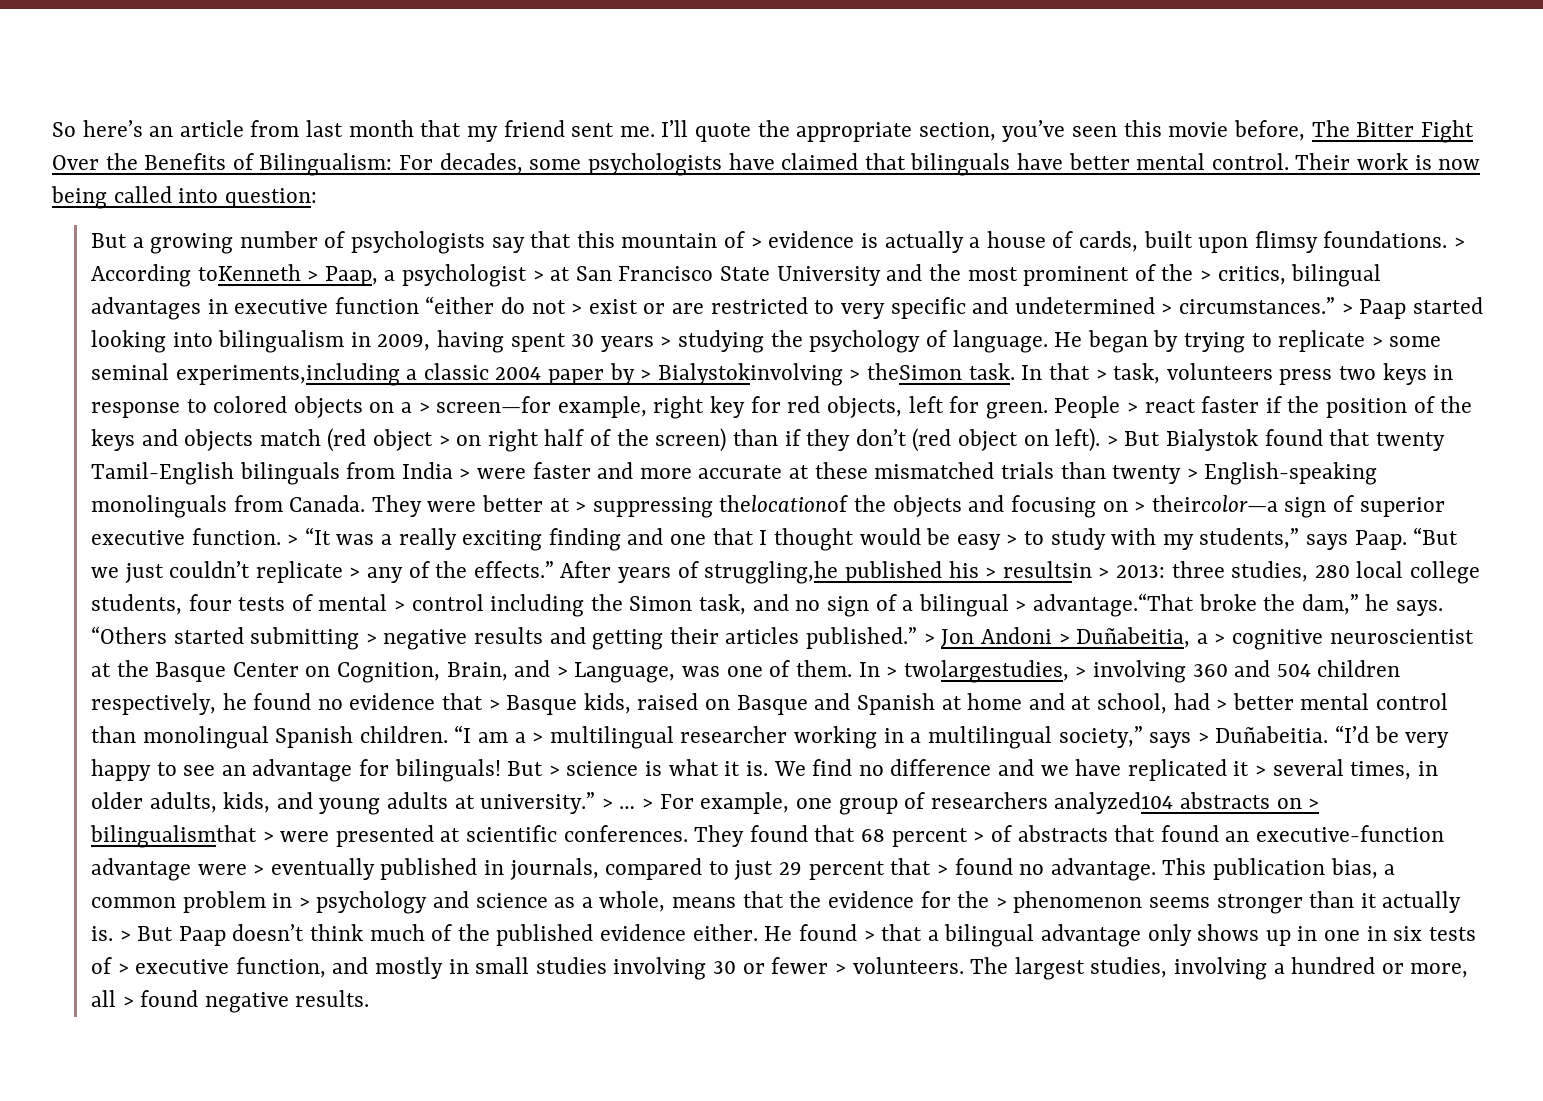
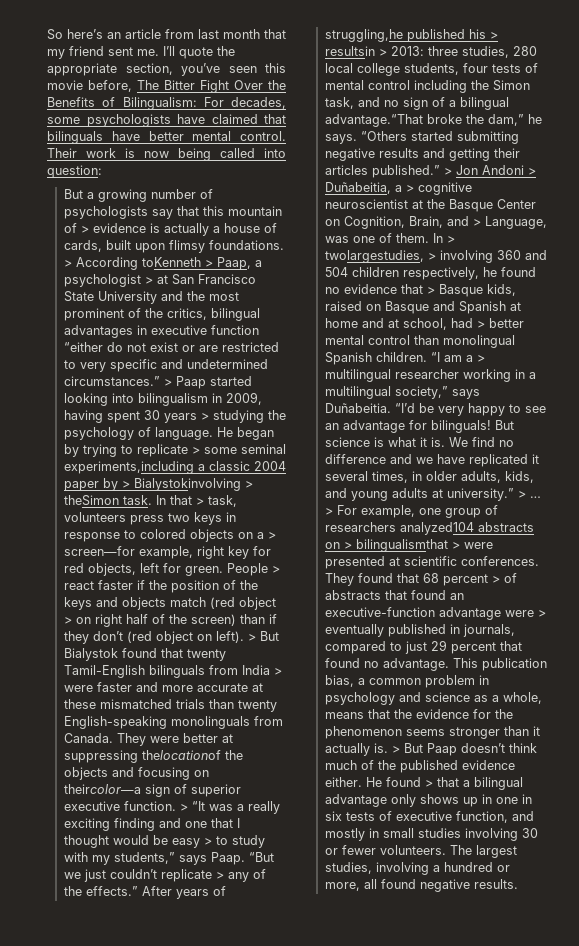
- > According toKenneth > Paap, a psychologist > at San Francisco State University and the most prominent of the > critics, bilingual advantages in executive function “either do not > exist or are restricted to very specific and undetermined > circumstances.”
+ > According toKenneth > Paap, a psychologist > at San Francisco State University and the most prominent of the critics, bilingual advantages in executive function “either do not exist or are restricted to very specific and undetermined circumstances.”
- > But Bialystok found that twenty Tamil-English bilinguals from India > were faster and more accurate at these mismatched trials than twenty > English-speaking monolinguals from Canada.
+ > But Bialystok found that twenty Tamil-English bilinguals from India > were faster and more accurate at these mismatched trials than twenty English-speaking monolinguals from Canada.
- They were better at > suppressing thelocationof the objects and focusing on > theircolor—a sign of superior executive function.
+ They were better at suppressing thelocationof the objects and focusing on theircolor—a sign of superior executive function.
- After years of struggling,he published his > resultsin > 2013: three studies, 280 local college students, four tests of mental > control including the Simon task, and no sign of a bilingual > advantage.“That broke the dam,” he says.
+ After years of struggling,he published his > resultsin > 2013: three studies, 280 local college students, four tests of mental control including the Simon task, and no sign of a bilingual advantage.“That broke the dam,” he says.
- “Others started submitting > negative results and getting their articles published.”
+ “Others started submitting negative results and getting their articles published.”
- “I am a > multilingual researcher working in a multilingual society,” says > Duñabeitia.
+ “I am a > multilingual researcher working in a multilingual society,” says Duñabeitia.
- But > science is what it is.
+ But science is what it is.
- We find no difference and we have replicated it > several times, in older adults, kids, and young adults at university.”
+ We find no difference and we have replicated it several times, in older adults, kids, and young adults at university.”
- They found that 68 percent > of abstracts that found an executive-function advantage were > eventually published in journals, compared to just 29 percent that > found no advantage.
+ They found that 68 percent > of abstracts that found an executive-function advantage were > eventually published in journals, compared to just 29 percent that found no advantage.
- This publication bias, a common problem in > psychology and science as a whole, means that the evidence for the > phenomenon seems stronger than it actually is.
+ This publication bias, a common problem in psychology and science as a whole, means that the evidence for the phenomenon seems stronger than it actually is.
- He found > that a bilingual advantage only shows up in one in six tests of > executive function, and mostly in small studies involving 30 or fewer > volunteers.
+ He found > that a bilingual advantage only shows up in one in six tests of executive function, and mostly in small studies involving 30 or fewer volunteers.
- The largest studies, involving a hundred or more, all > found negative results.
+ The largest studies, involving a hundred or more, all found negative results.

